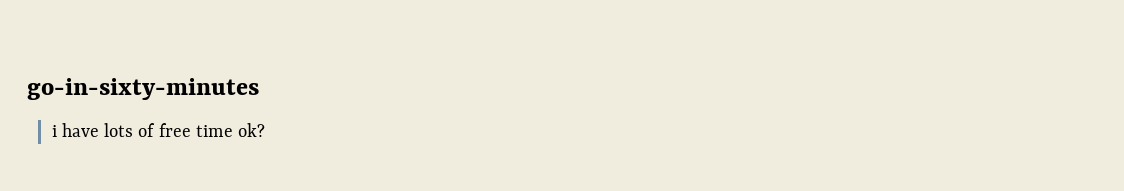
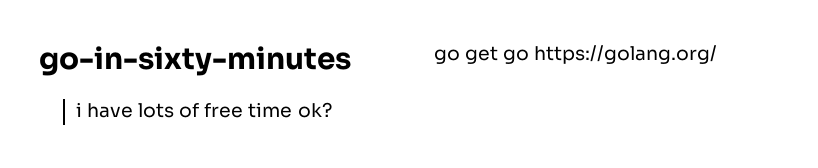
+ go get go https://golang.org/

